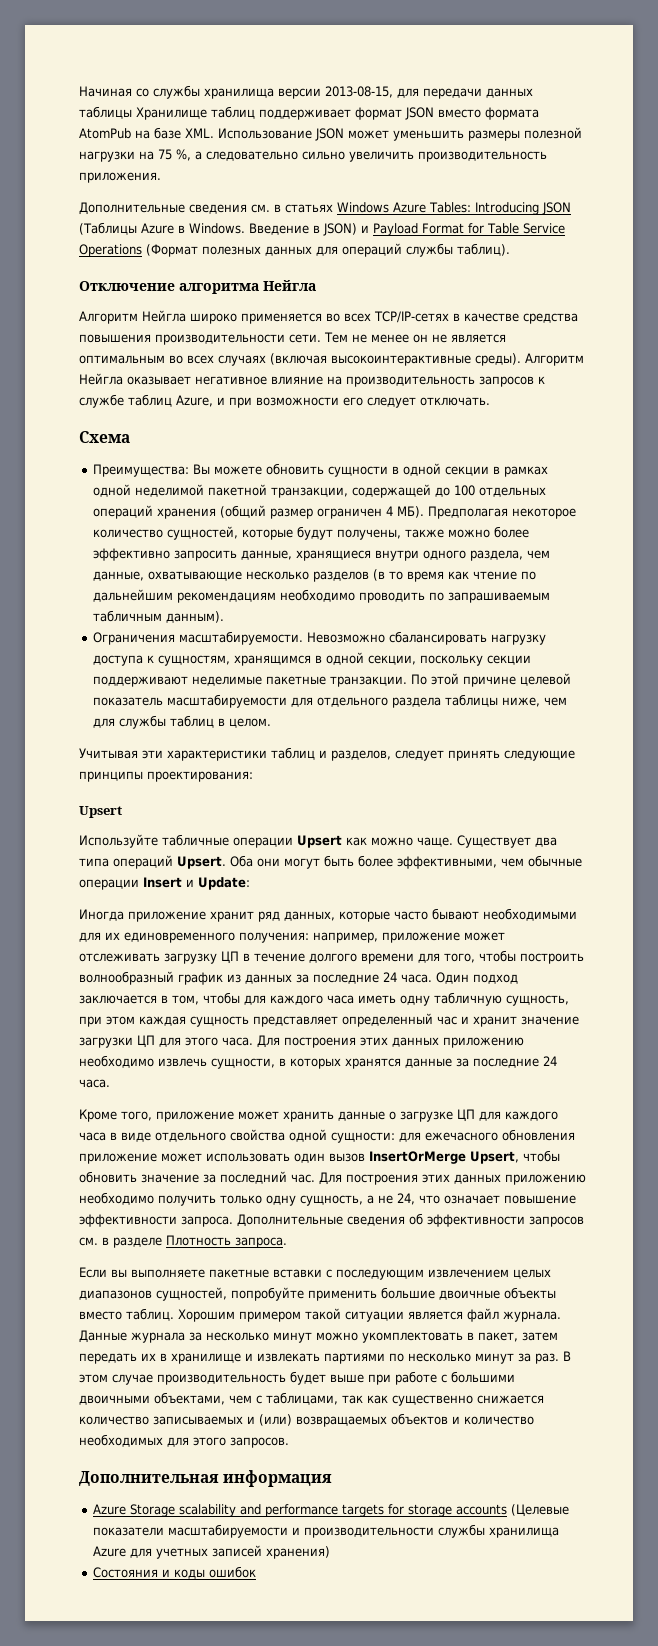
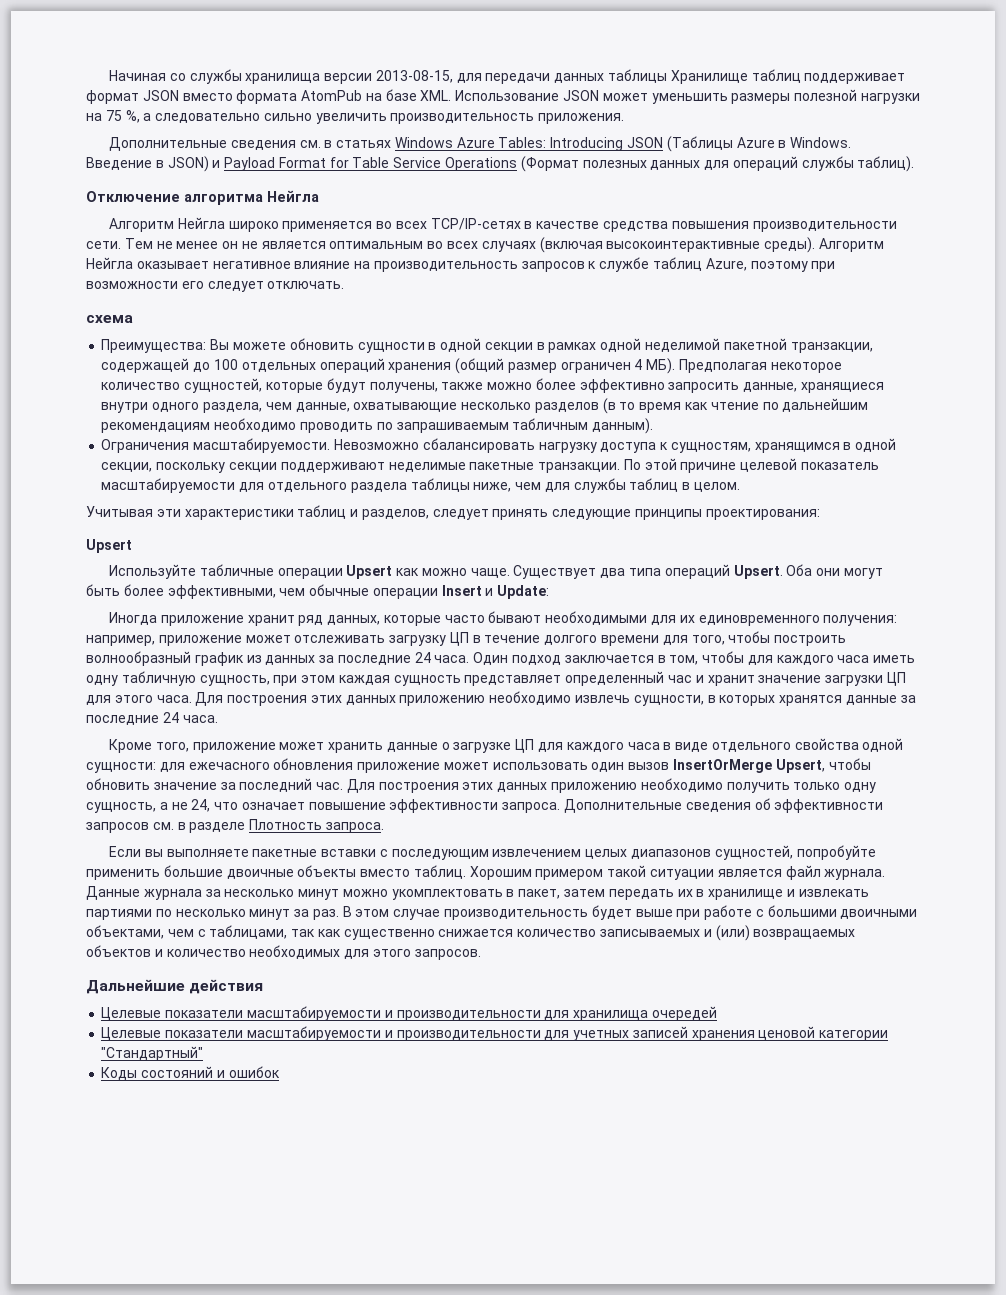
- Алгоритм Нейгла оказывает негативное влияние на производительность запросов к службе таблиц Azure, и при возможности его следует отключать.
+ Алгоритм Нейгла оказывает негативное влияние на производительность запросов к службе таблиц Azure, поэтому при возможности его следует отключать.
- Схема
+ схема
- Дополнительная информация
- Azure Storage scalability and performance targets for storage accounts (Целевые показатели масштабируемости и производительности службы хранилища Azure для учетных записей хранения)
- Состояния и коды ошибок
+ Дальнейшие действия
+ Целевые показатели масштабируемости и производительности для хранилища очередей
+ Целевые показатели масштабируемости и производительности для учетных записей хранения ценовой категории "Стандартный"
+ Коды состояний и ошибок

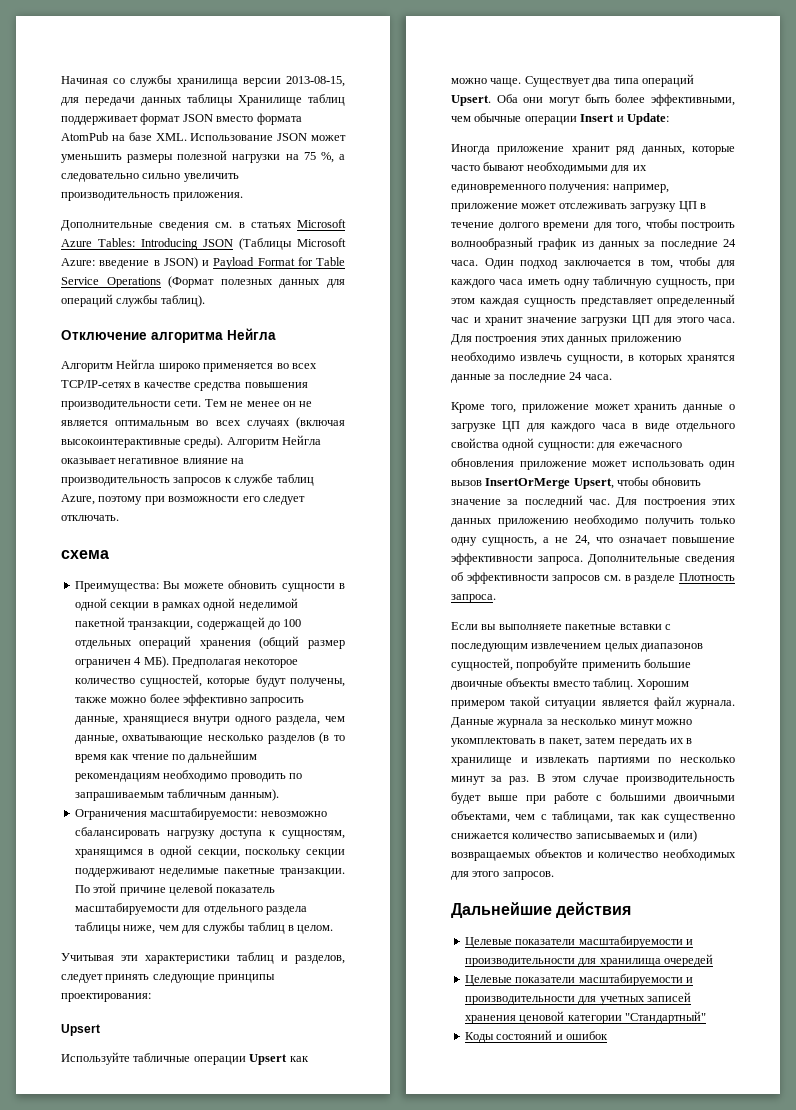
- Дополнительные сведения см. в статьях Windows Azure Tables: Introducing JSON (Таблицы Azure в Windows. Введение в JSON) и Payload Format for Table Service Operations (Формат полезных данных для операций службы таблиц).
+ Дополнительные сведения см. в статьях Microsoft Azure Tables: Introducing JSON (Таблицы Microsoft Azure: введение в JSON) и Payload Format for Table Service Operations (Формат полезных данных для операций службы таблиц).
- Ограничения масштабируемости. Невозможно сбалансировать нагрузку доступа к сущностям, хранящимся в одной секции, поскольку секции поддерживают неделимые пакетные транзакции.
+ Ограничения масштабируемости: невозможно сбалансировать нагрузку доступа к сущностям, хранящимся в одной секции, поскольку секции поддерживают неделимые пакетные транзакции.

